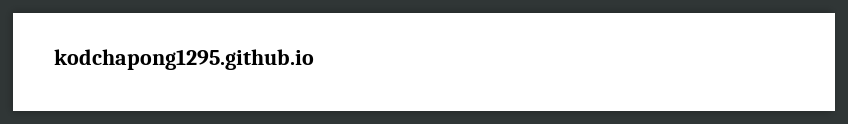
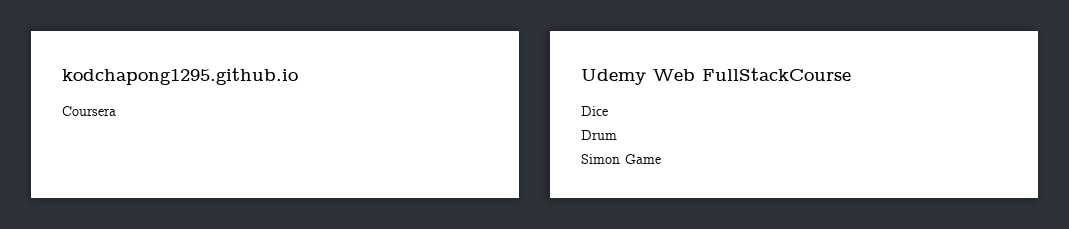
+ Coursera
+ Udemy Web FullStackCourse
+ Dice
+ Drum
+ Simon Game

